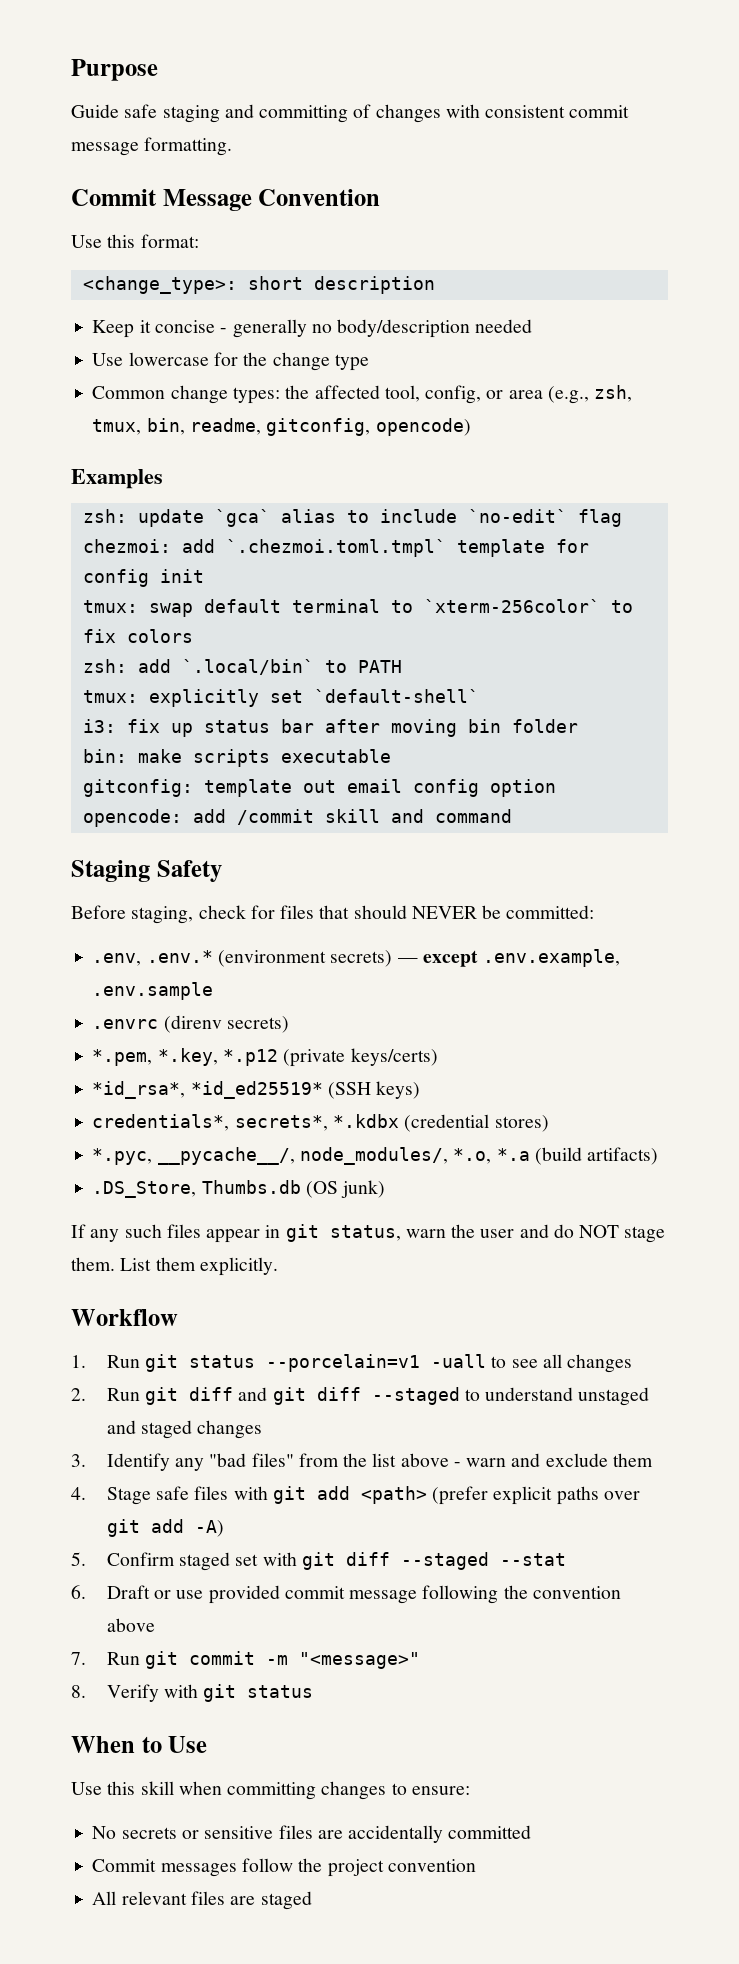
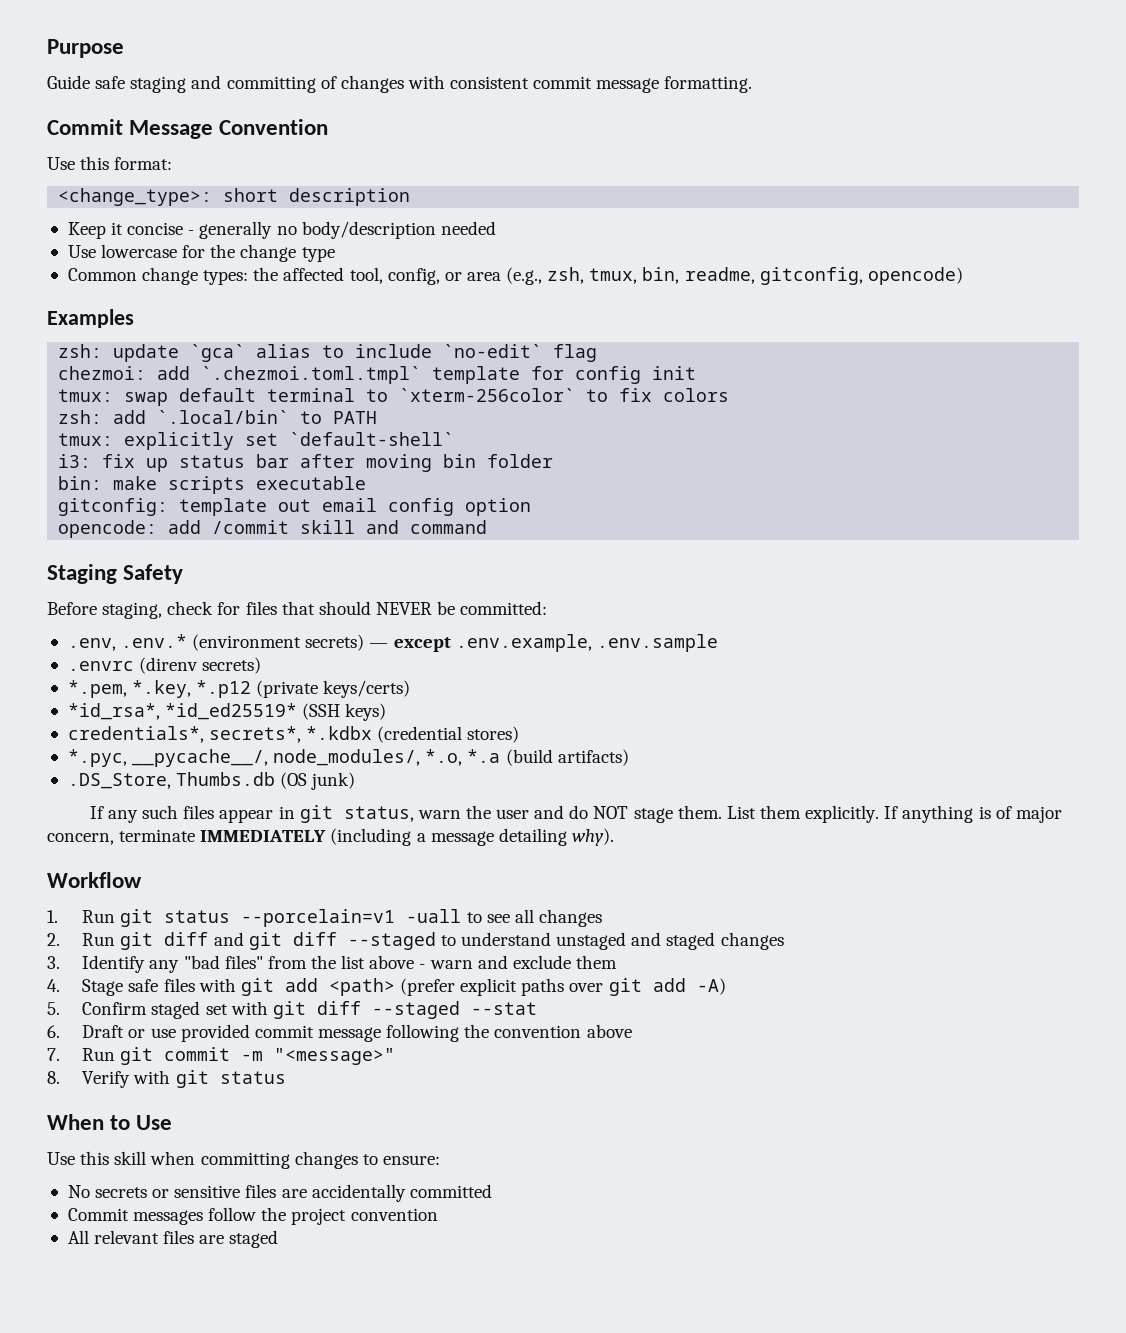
+ If anything is of major concern, terminate IMMEDIATELY (including a message detailing why).

